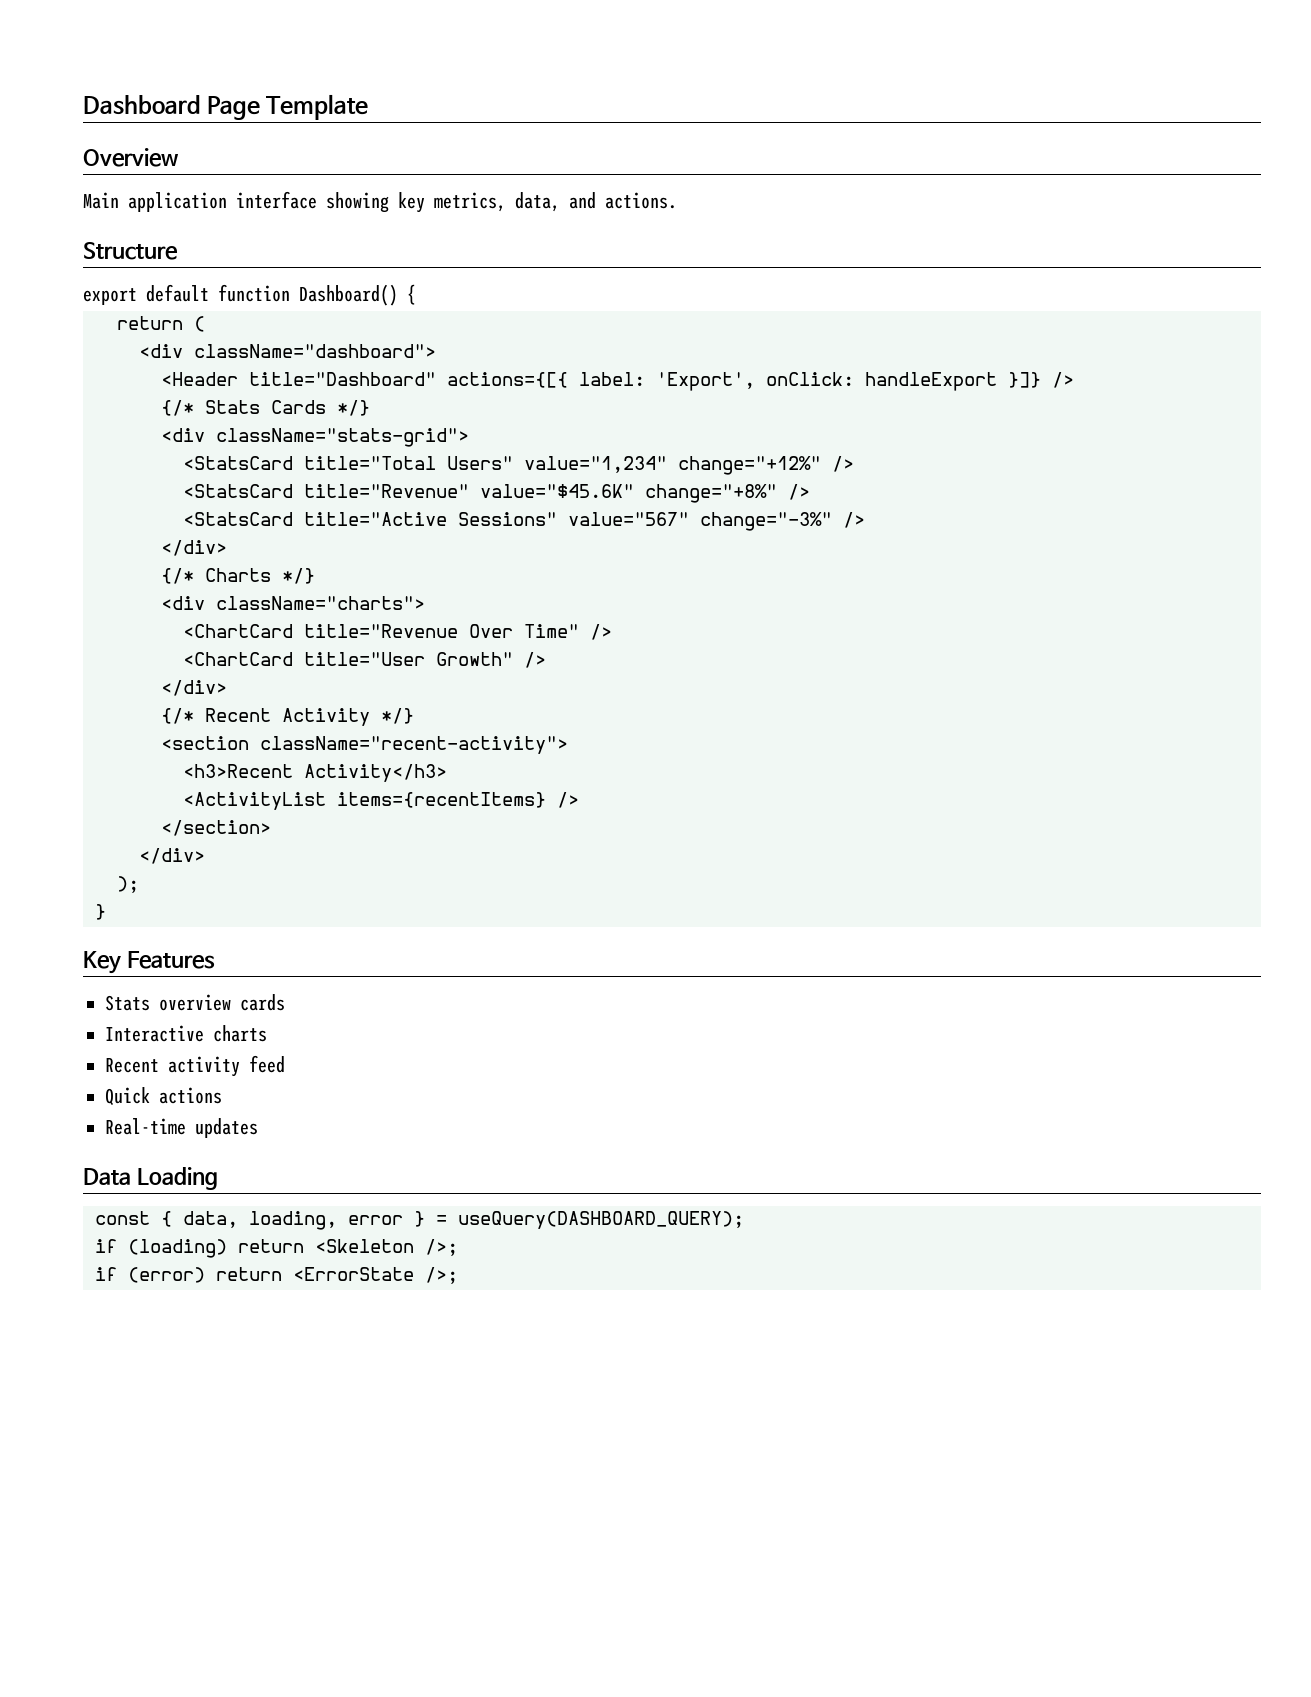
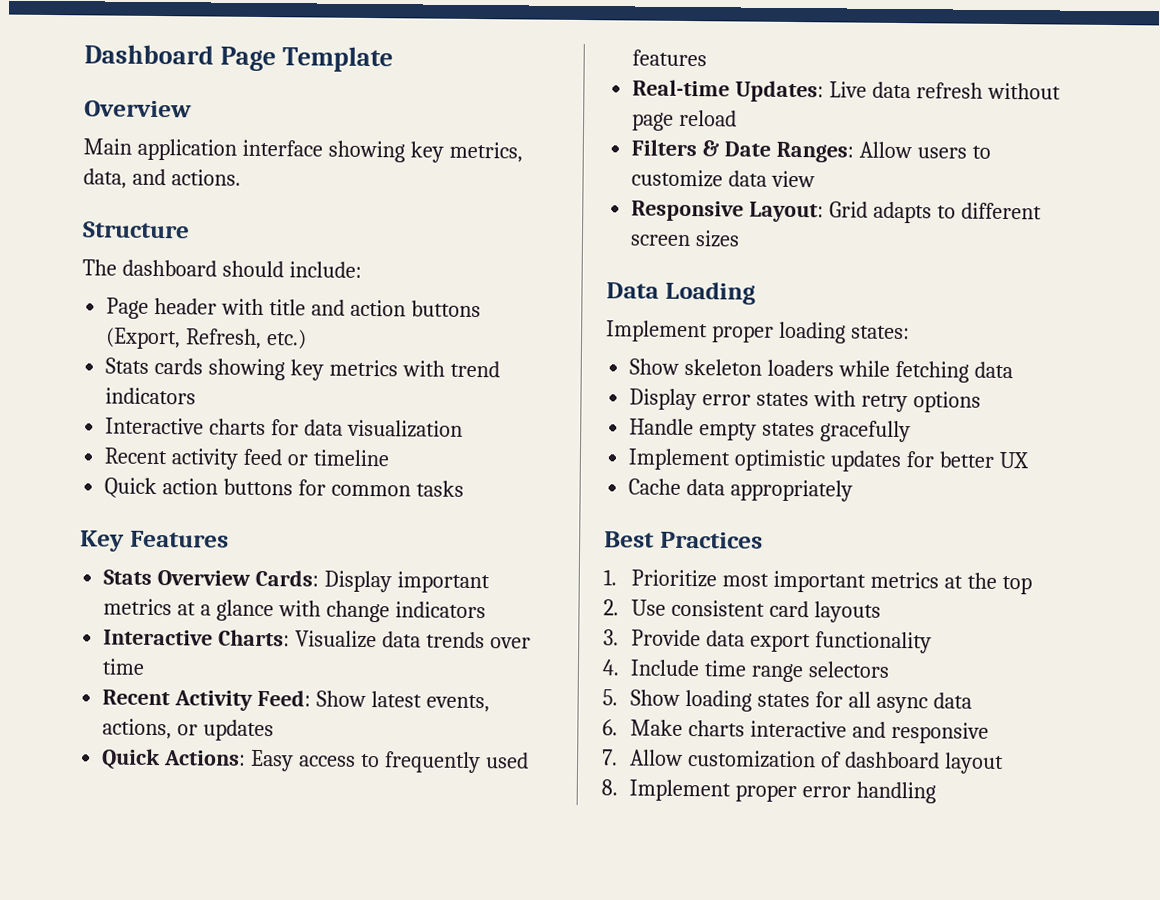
- export default function Dashboard() {
- return (
- <div className="dashboard">
- <Header title="Dashboard" actions={[{ label: 'Export', onClick: handleExport }]} />
- {/* Stats Cards */}
- <div className="stats-grid">
- <StatsCard title="Total Users" value="1,234" change="+12%" />
- <StatsCard title="Revenue" value="$45.6K" change="+8%" />
- <StatsCard title="Active Sessions" value="567" change="-3%" />
- </div>
- {/* Charts */}
- <div className="charts">
- <ChartCard title="Revenue Over Time" />
- <ChartCard title="User Growth" />
- </div>
- {/* Recent Activity */}
- <section className="recent-activity">
- <h3>Recent Activity</h3>
- <ActivityList items={recentItems} />
- </section>
- </div>
- );
- }
+ The dashboard should include:
+ Page header with title and action buttons (Export, Refresh, etc.)
+ Stats cards showing key metrics with trend indicators
+ Interactive charts for data visualization
+ Recent activity feed or timeline
+ Quick action buttons for common tasks
  Key Features
- Stats overview cards
- Interactive charts
- Recent activity feed
- Quick actions
- Real-time updates
+ Stats Overview Cards: Display important metrics at a glance with change indicators
+ Interactive Charts: Visualize data trends over time
+ Recent Activity Feed: Show latest events, actions, or updates
+ Quick Actions: Easy access to frequently used features
+ Real-time Updates: Live data refresh without page reload
+ Filters & Date Ranges: Allow users to customize data view
+ Responsive Layout: Grid adapts to different screen sizes
  Data Loading
- const { data, loading, error } = useQuery(DASHBOARD_QUERY);
- if (loading) return <Skeleton />;
- if (error) return <ErrorState />;
+ Implement proper loading states:
+ Show skeleton loaders while fetching data
+ Display error states with retry options
+ Handle empty states gracefully
+ Implement optimistic updates for better UX
+ Cache data appropriately
+ Best Practices
+ 1. Prioritize most important metrics at the top
+ 2. Use consistent card layouts
+ 3. Provide data export functionality
+ 4. Include time range selectors
+ 5. Show loading states for all async data
+ 6. Make charts interactive and responsive
+ 7. Allow customization of dashboard layout
+ 8. Implement proper error handling

